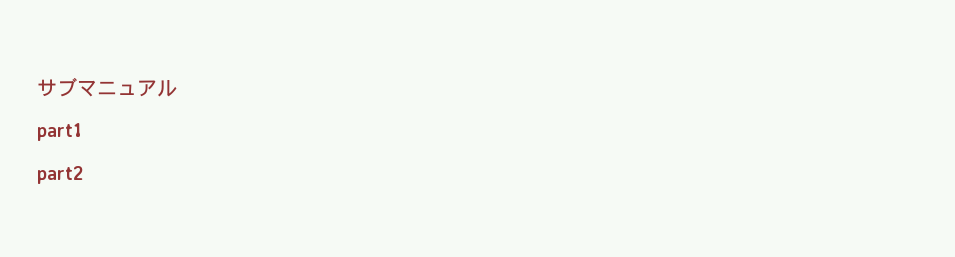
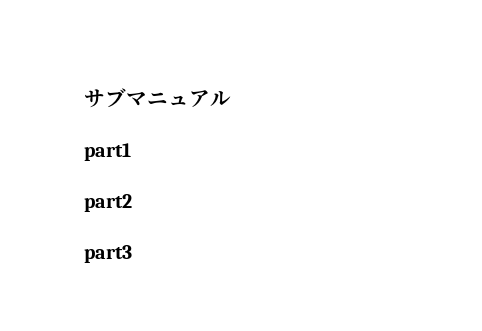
+ part3

